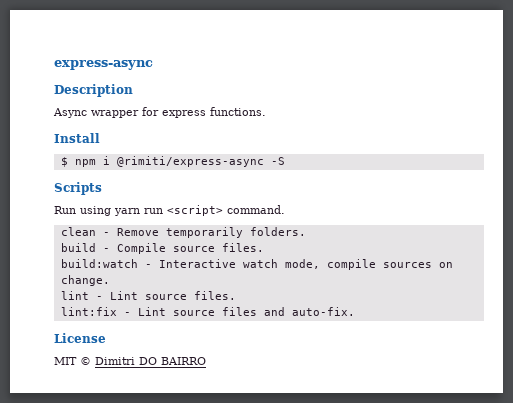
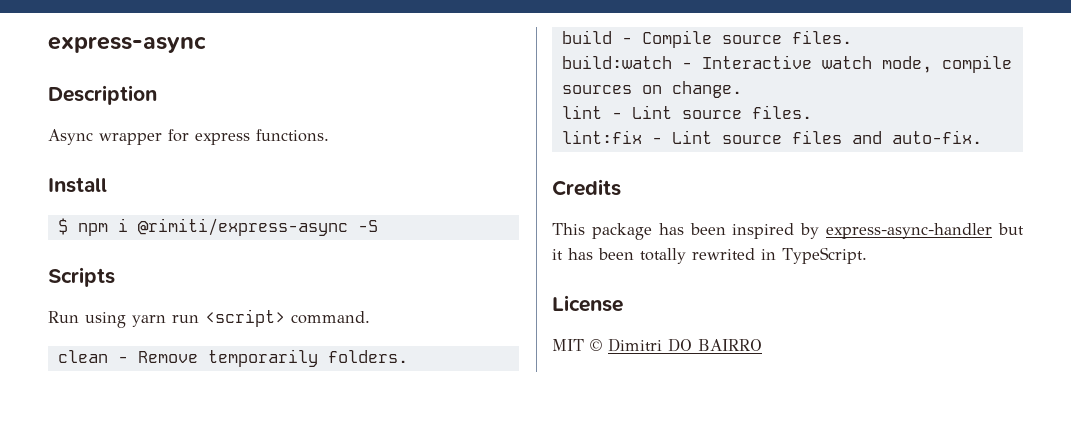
+ Credits
+ This package has been inspired by express-async-handler but it has been totally rewrited in TypeScript.

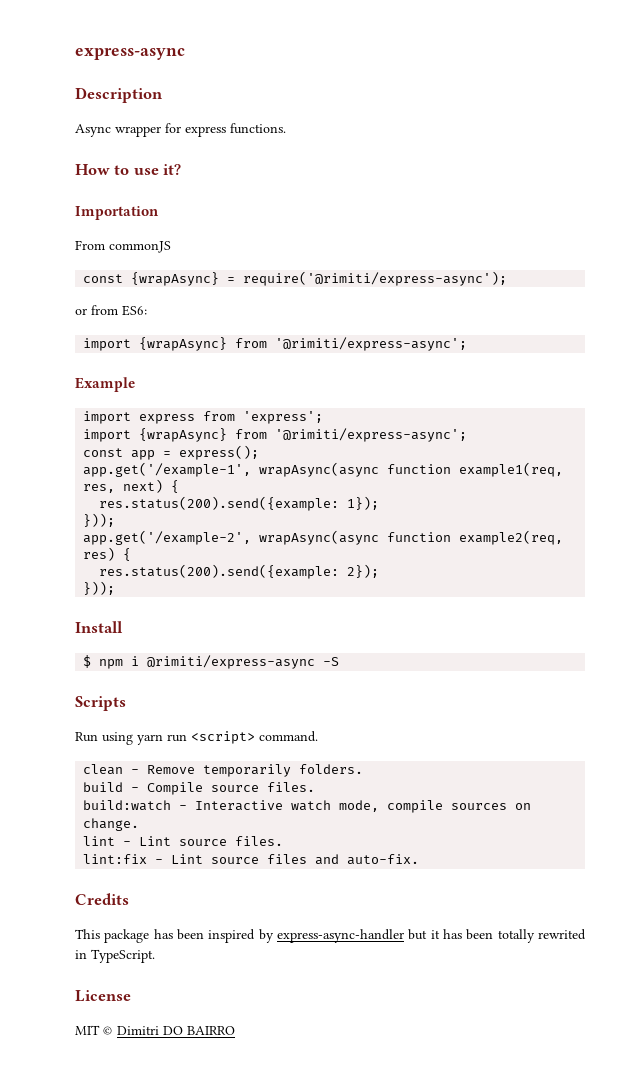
+ How to use it?
+ Importation
+ From commonJS
+ const {wrapAsync} = require('@rimiti/express-async');
+ or from ES6:
+ import {wrapAsync} from '@rimiti/express-async';
+ Example
+ import express from 'express';
+ import {wrapAsync} from '@rimiti/express-async';
+ const app = express();
+ app.get('/example-1', wrapAsync(async function example1(req, res, next) {
+ res.status(200).send({example: 1});
+ }));
+ app.get('/example-2', wrapAsync(async function example2(req, res) {
+ res.status(200).send({example: 2});
+ }));

